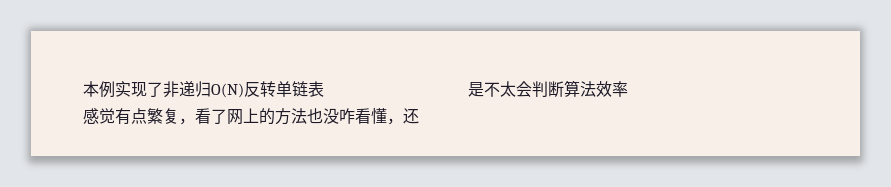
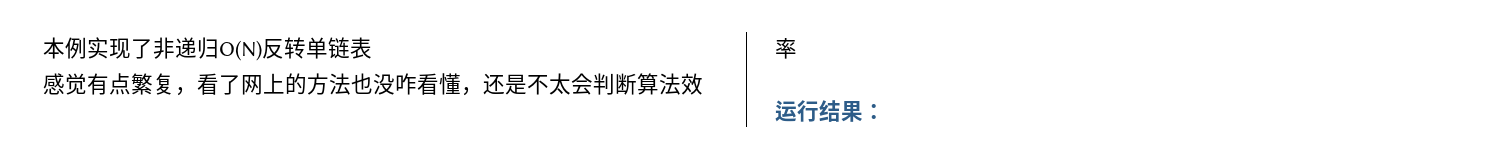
+ 运行结果：

